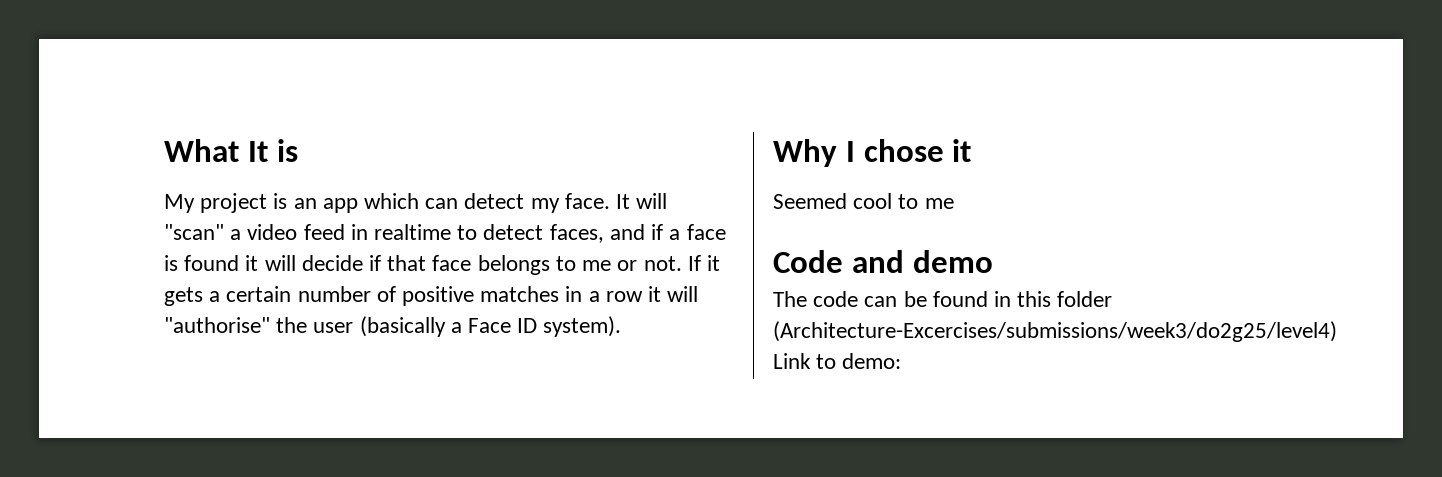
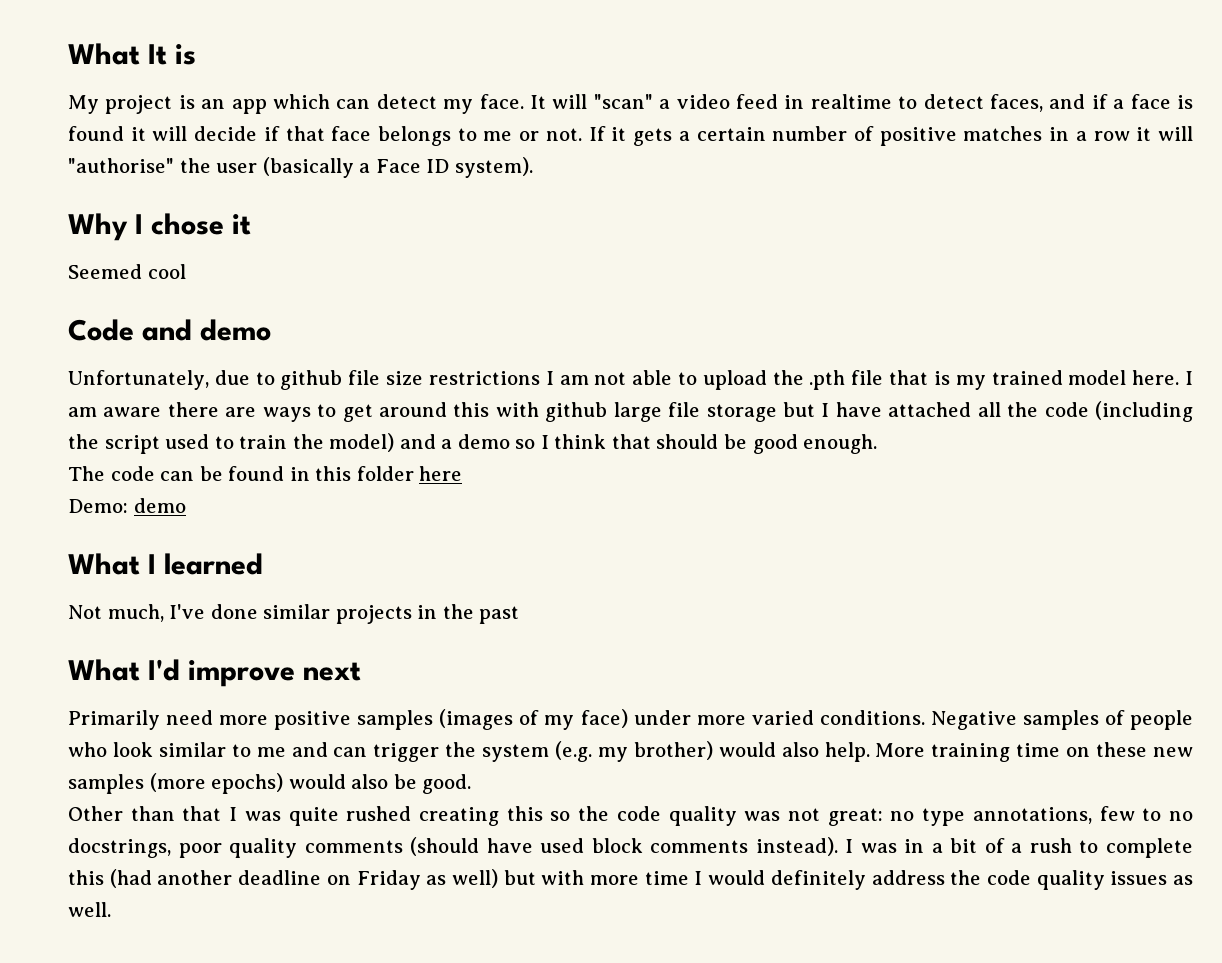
- Seemed cool to me
+ Seemed cool
+ Unfortunately, due to github file size restrictions I am not able to upload the .pth file that is my trained model here. I am aware there are ways to get around this with github large file storage but I have attached all the code (including the script used to train the model) and a demo so I think that should be good enough.
- The code can be found in this folder (Architecture-Excercises/submissions/week3/do2g25/level4) Link to demo:
+ The code can be found in this folder here
+ Demo: demo
+ What I learned
+ Not much, I've done similar projects in the past
+ What I'd improve next
+ Primarily need more positive samples (images of my face) under more varied conditions. Negative samples of people who look similar to me and can trigger the system (e.g. my brother) would also help. More training time on these new samples (more epochs) would also be good.
+ Other than that I was quite rushed creating this so the code quality was not great: no type annotations, few to no docstrings, poor quality comments (should have used block comments instead). I was in a bit of a rush to complete this (had another deadline on Friday as well) but with more time I would definitely address the code quality issues as well.

